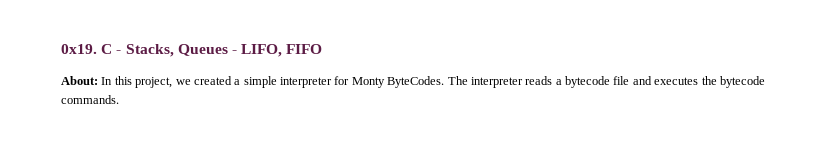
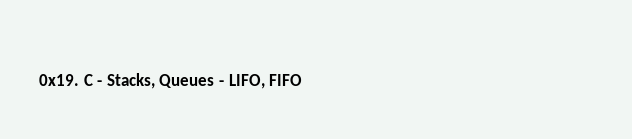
- About: In this project, we created a simple interpreter for Monty ByteCodes. The interpreter reads a bytecode file and executes the bytecode commands.

